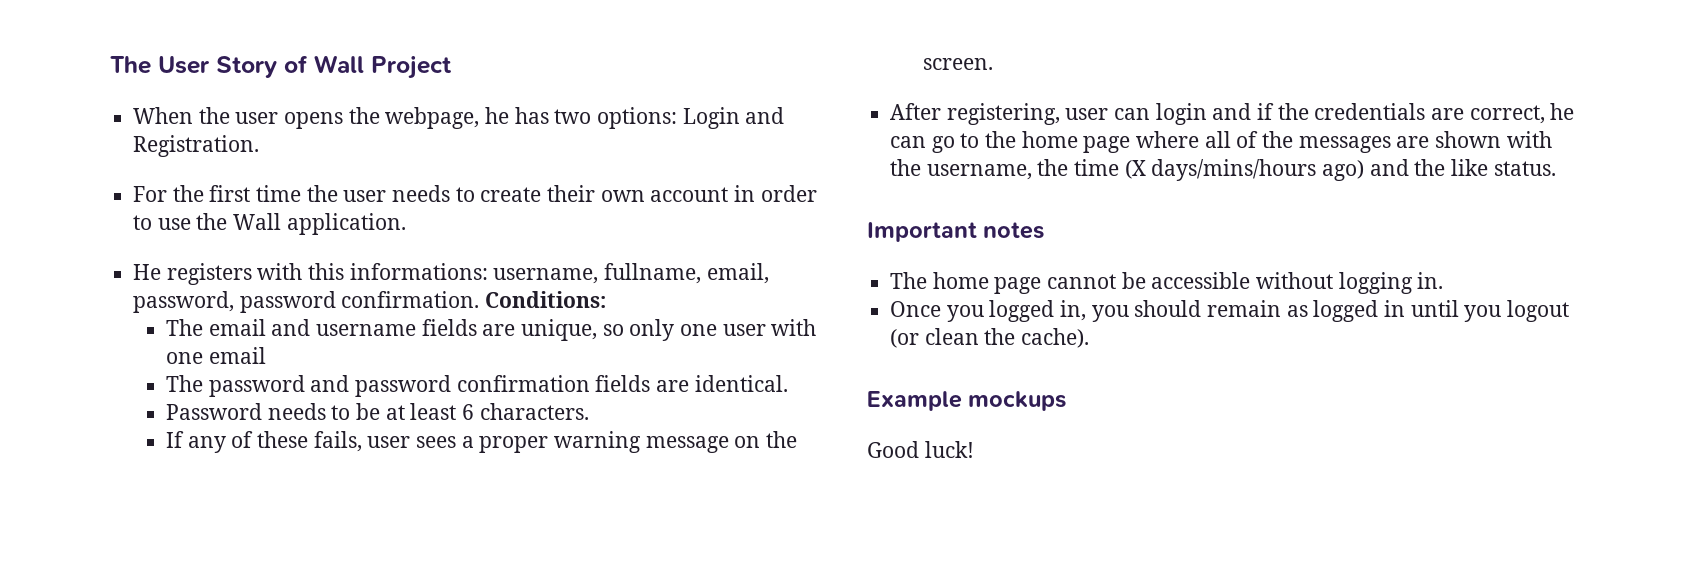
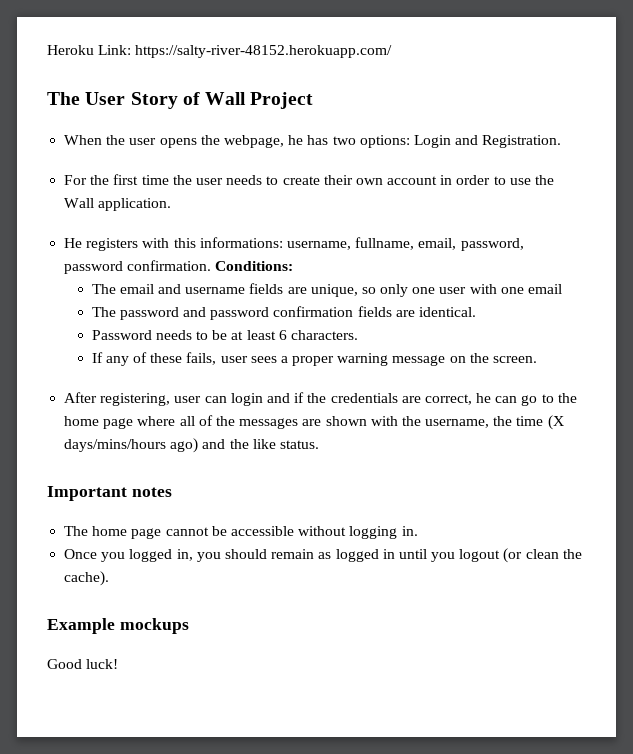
+ Heroku Link: https://salty-river-48152.herokuapp.com/

